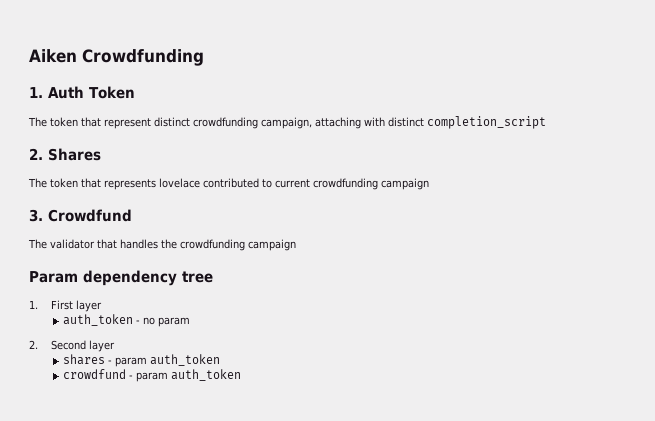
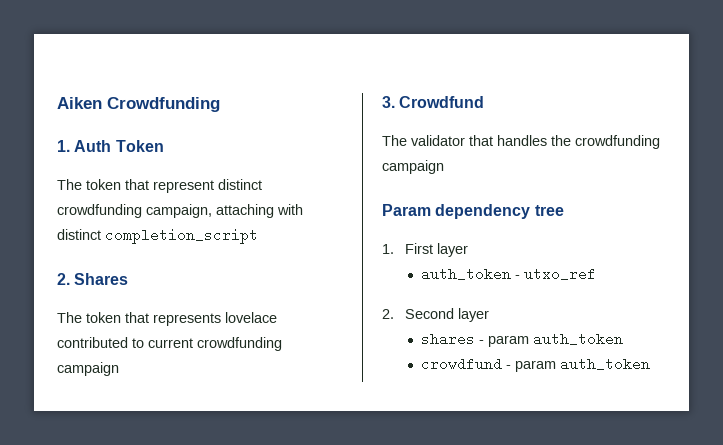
- auth_token - no param
+ auth_token - utxo_ref

